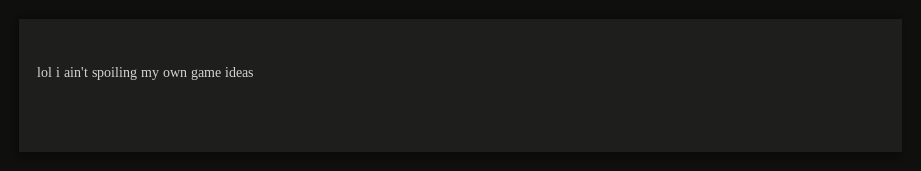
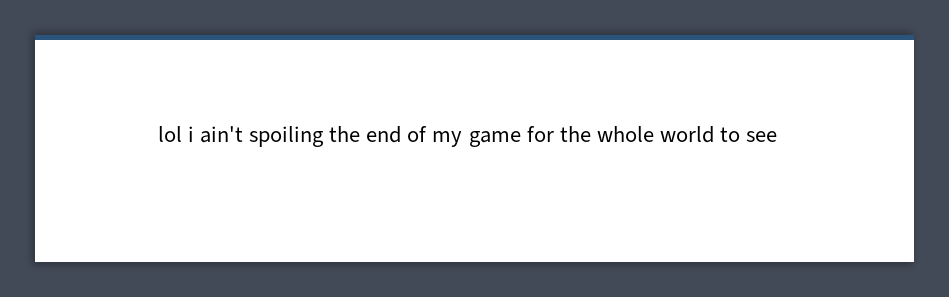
- lol i ain't spoiling my own game ideas
+ lol i ain't spoiling the end of my game for the whole world to see

